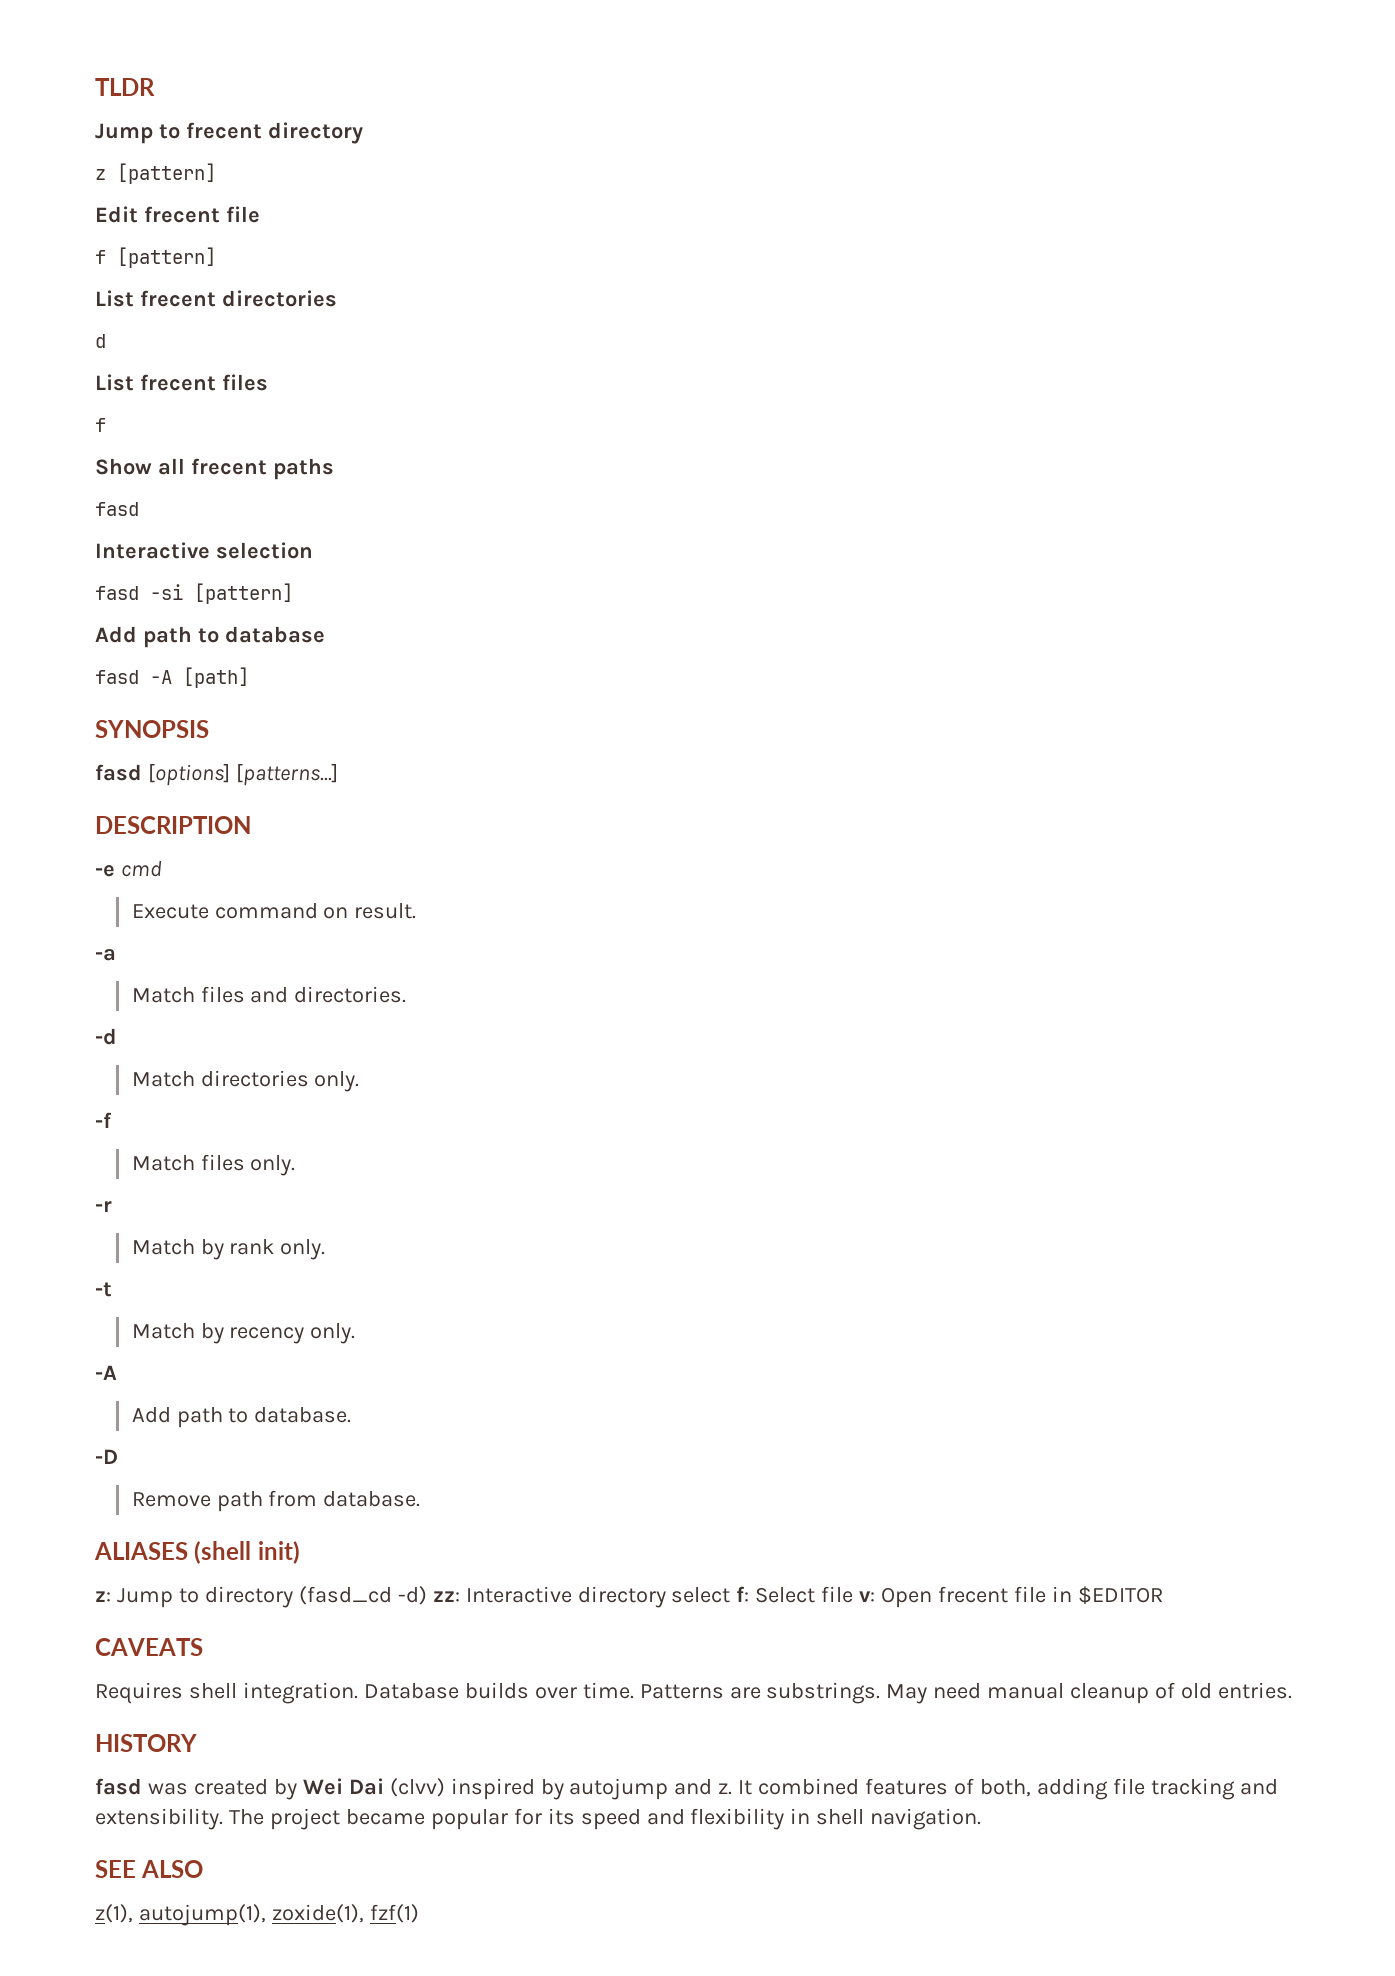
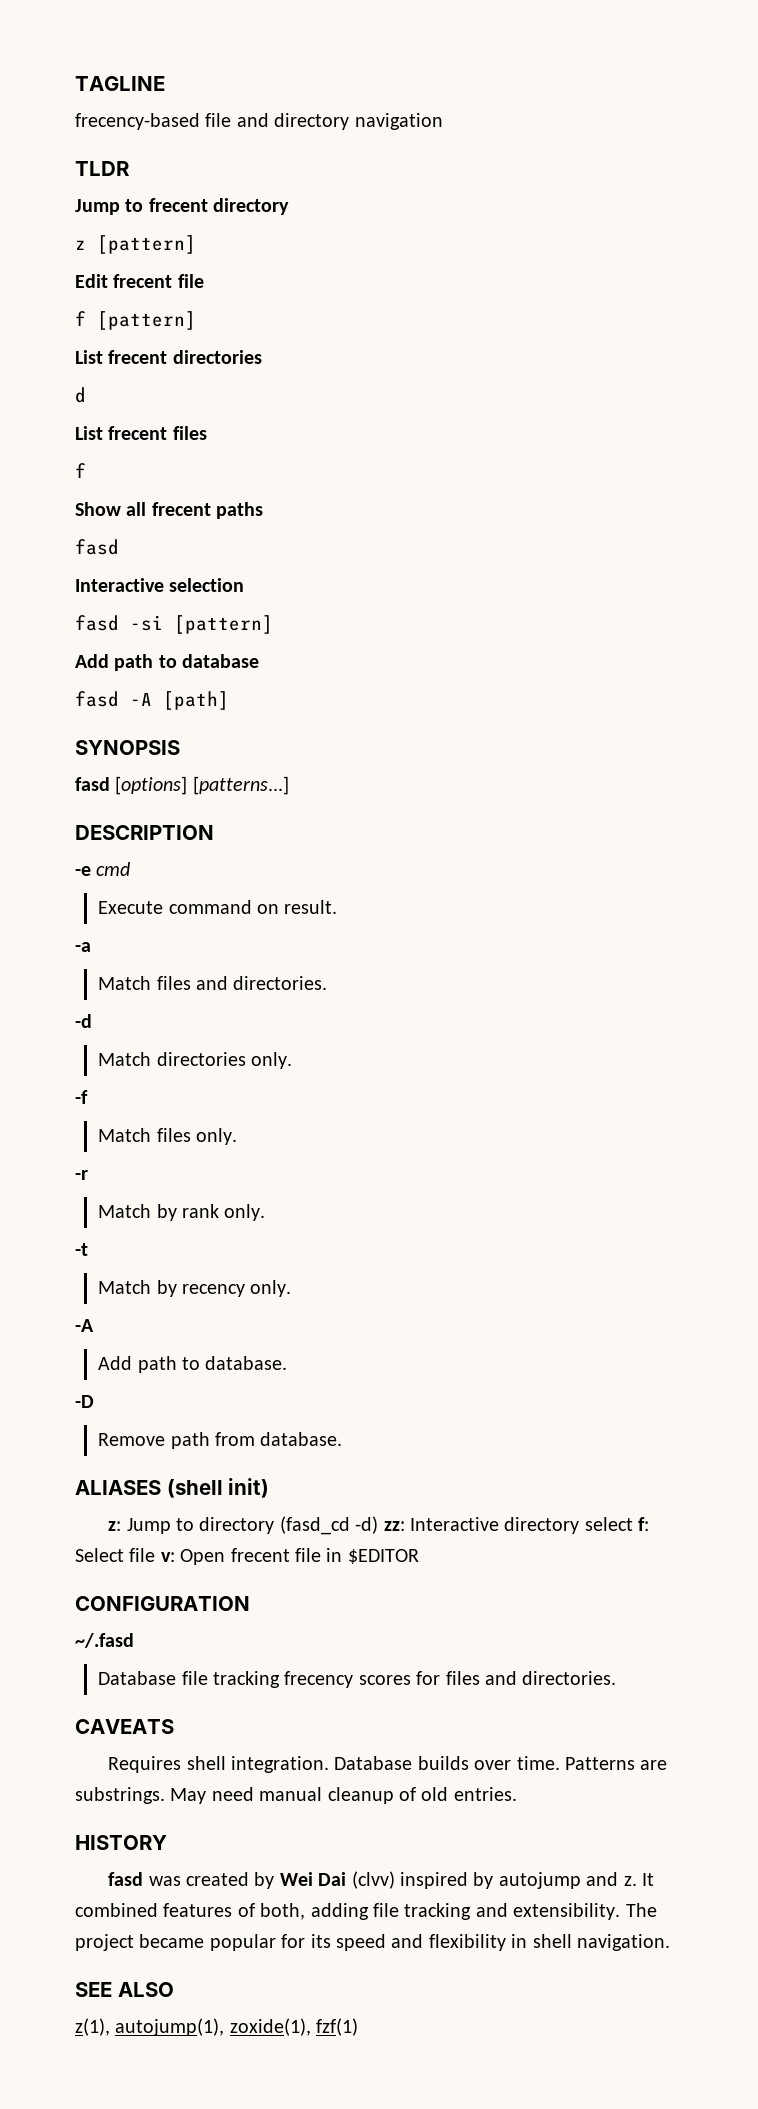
+ TAGLINE
+ frecency-based file and directory navigation
+ CONFIGURATION
+ ~/.fasd
+ Database file tracking frecency scores for files and directories.

